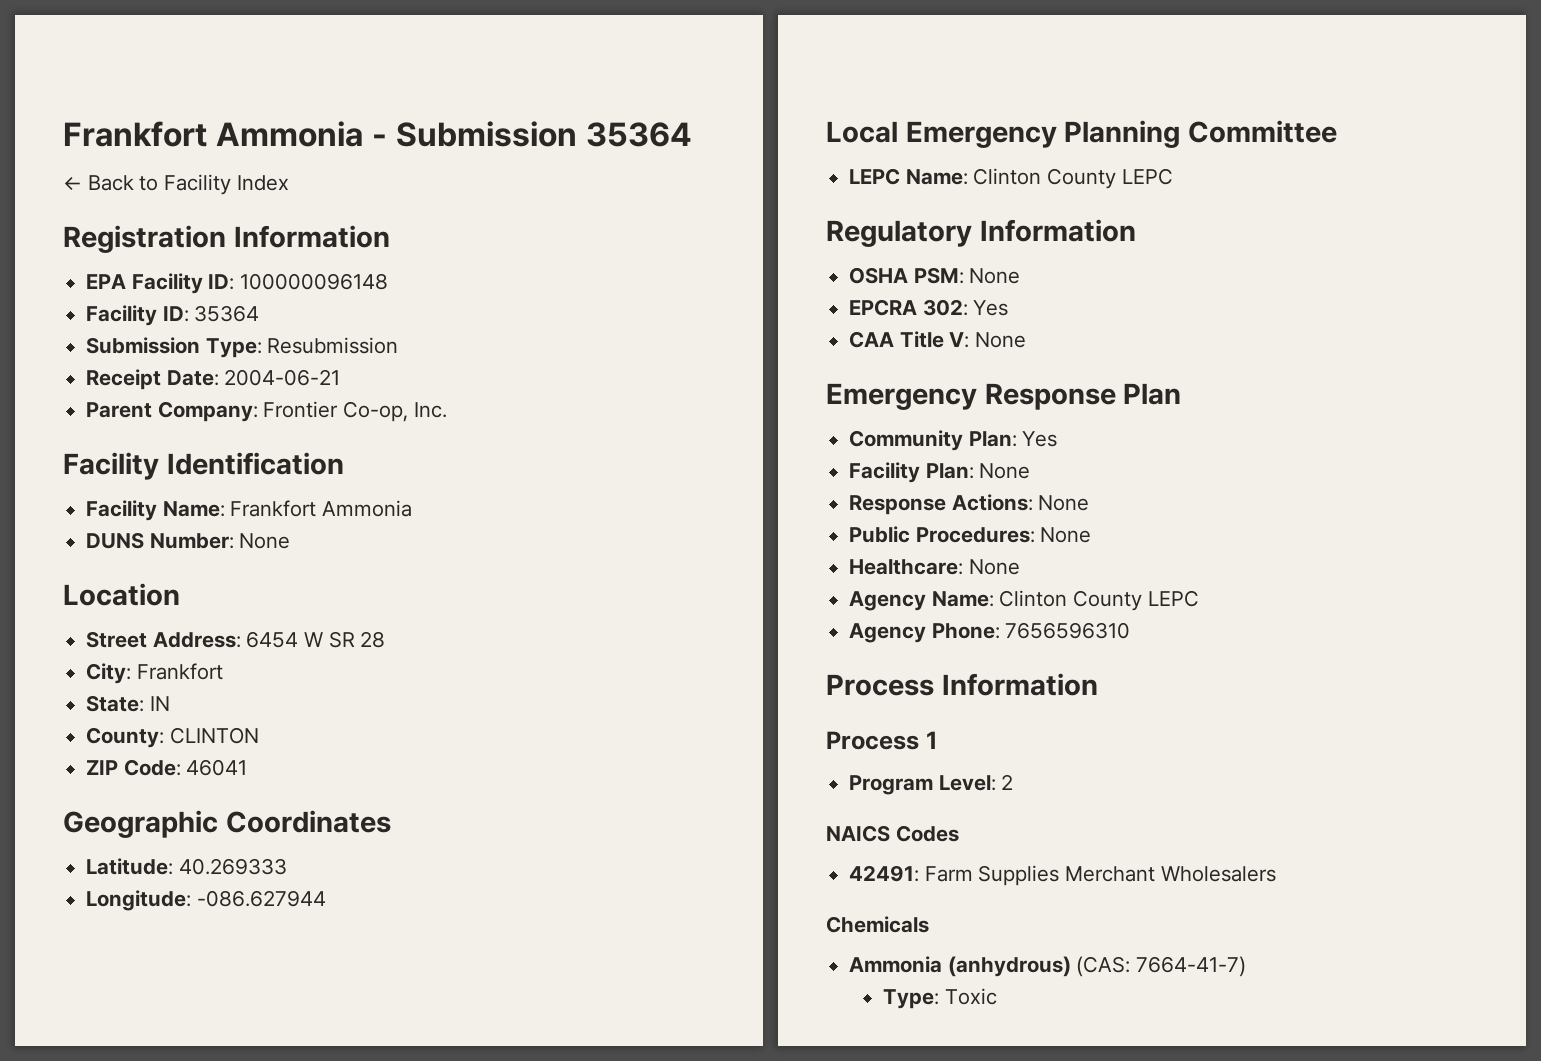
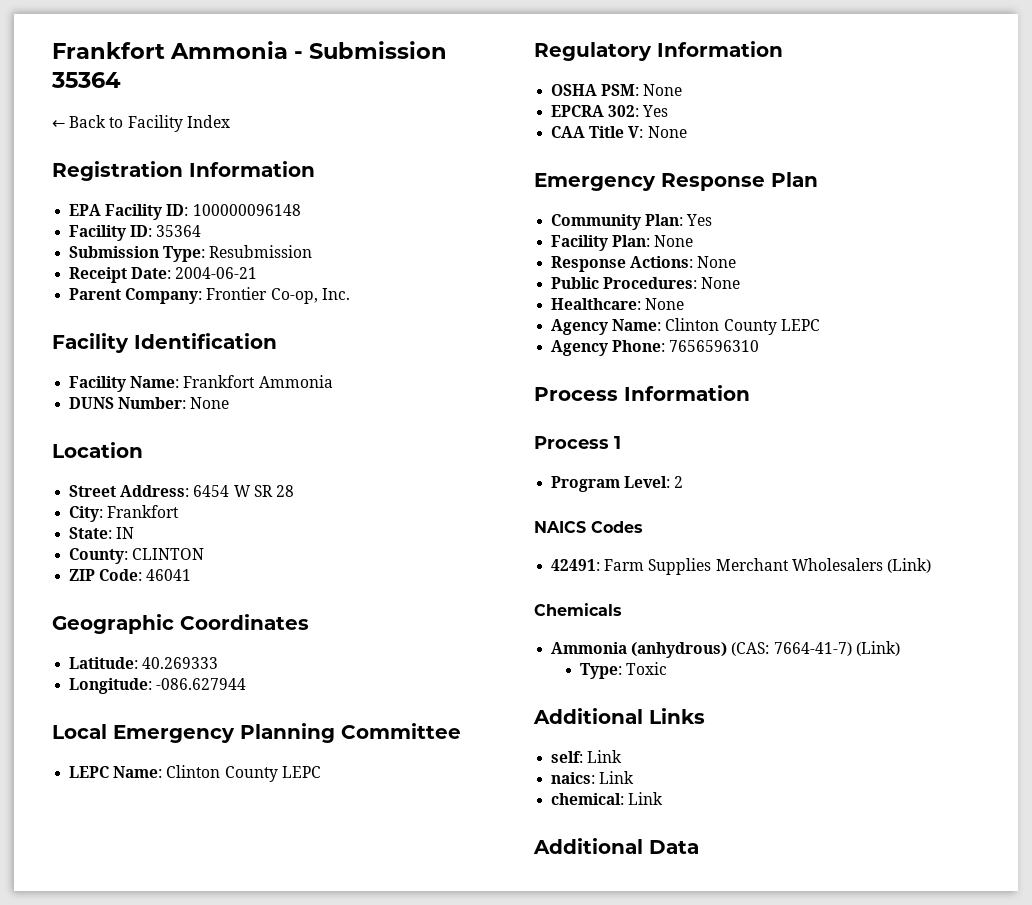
- 42491: Farm Supplies Merchant Wholesalers
+ 42491: Farm Supplies Merchant Wholesalers (Link)
- Ammonia (anhydrous) (CAS: 7664-41-7)
+ Ammonia (anhydrous) (CAS: 7664-41-7) (Link)
+ Additional Links
+ self: Link
+ naics: Link
+ chemical: Link
+ Additional Data

